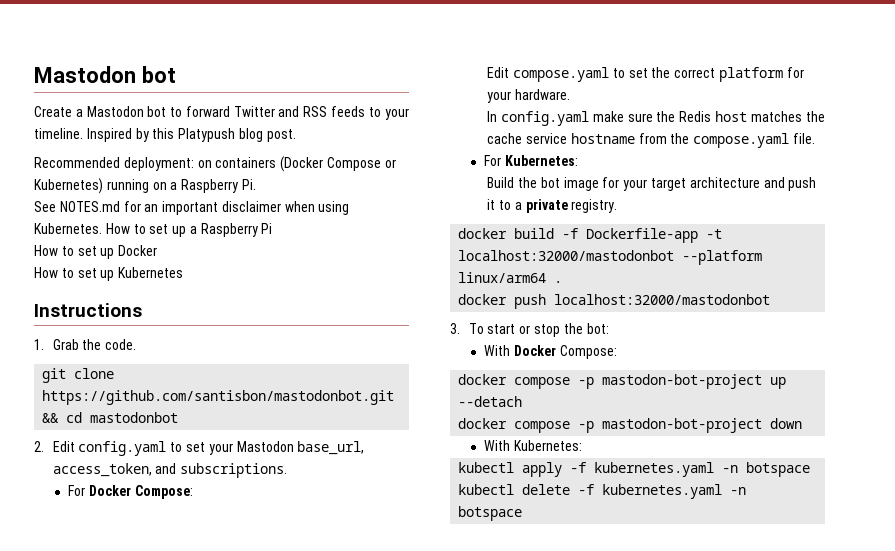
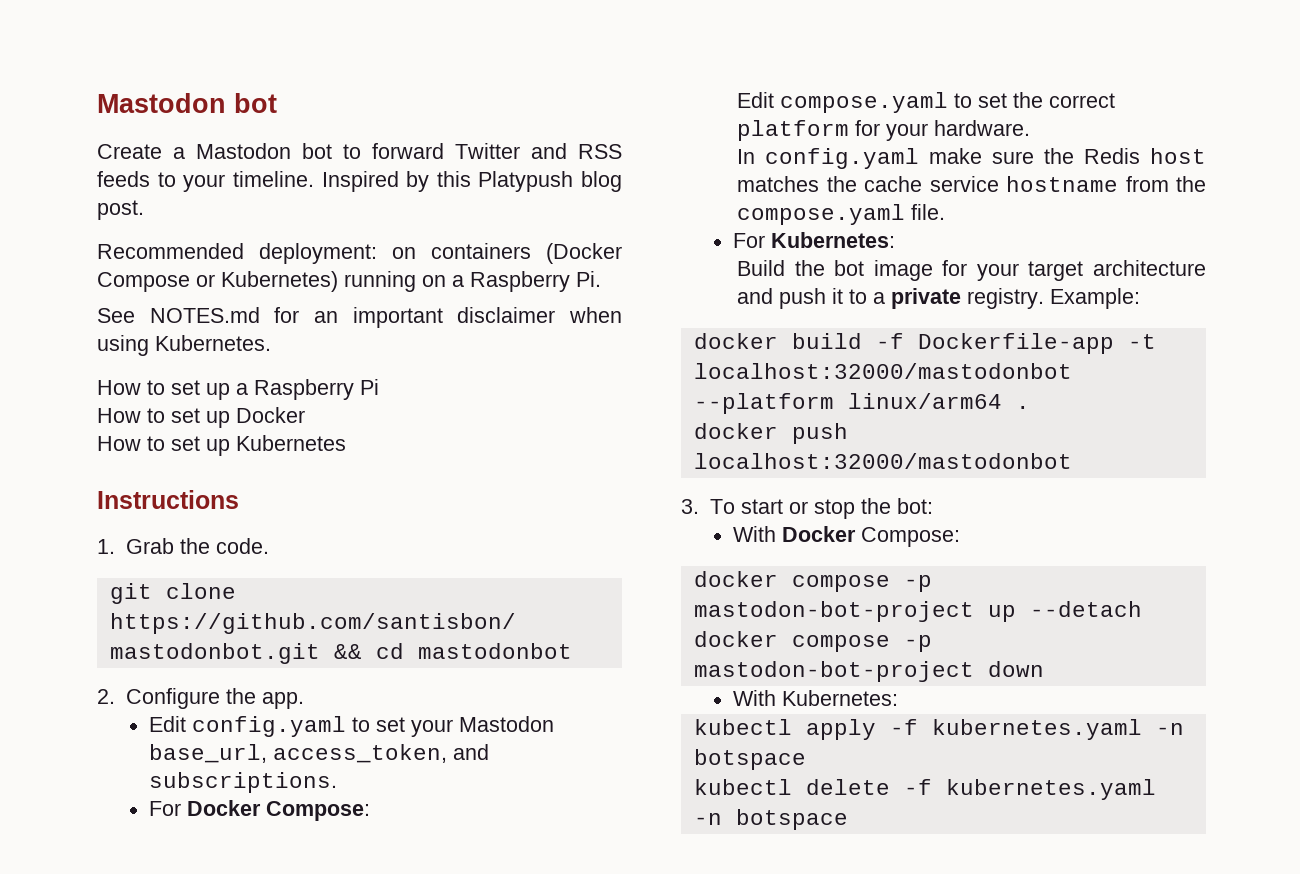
- See NOTES.md for an important disclaimer when using Kubernetes. How to set up a Raspberry Pi
+ See NOTES.md for an important disclaimer when using Kubernetes.
+ How to set up a Raspberry Pi
- 2. Edit config.yaml to set your Mastodon base_url, access_token, and subscriptions.
+ 2. Configure the app.
+ Edit config.yaml to set your Mastodon base_url, access_token, and subscriptions.
+ Example:

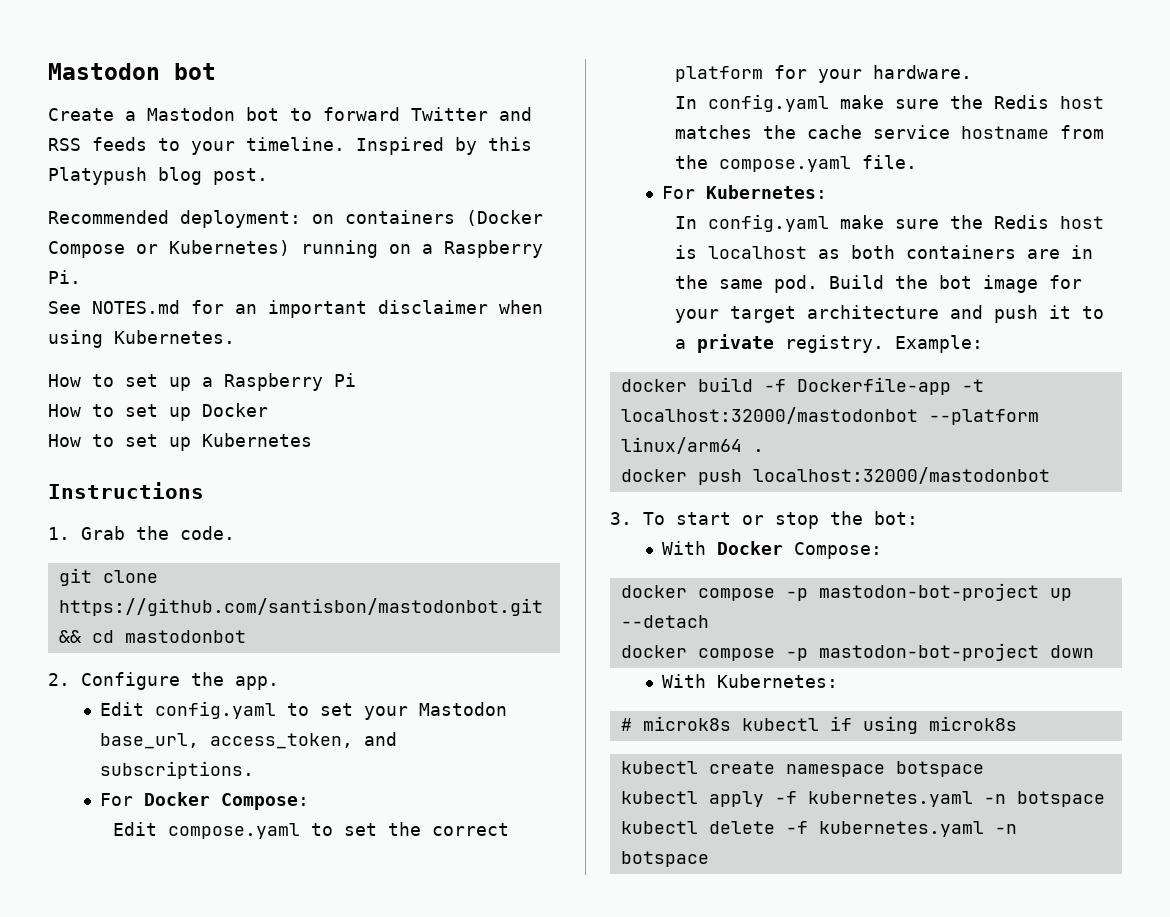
+ In config.yaml make sure the Redis host is localhost as both containers are in the same pod.
+ # microk8s kubectl if using microk8s
+ kubectl create namespace botspace

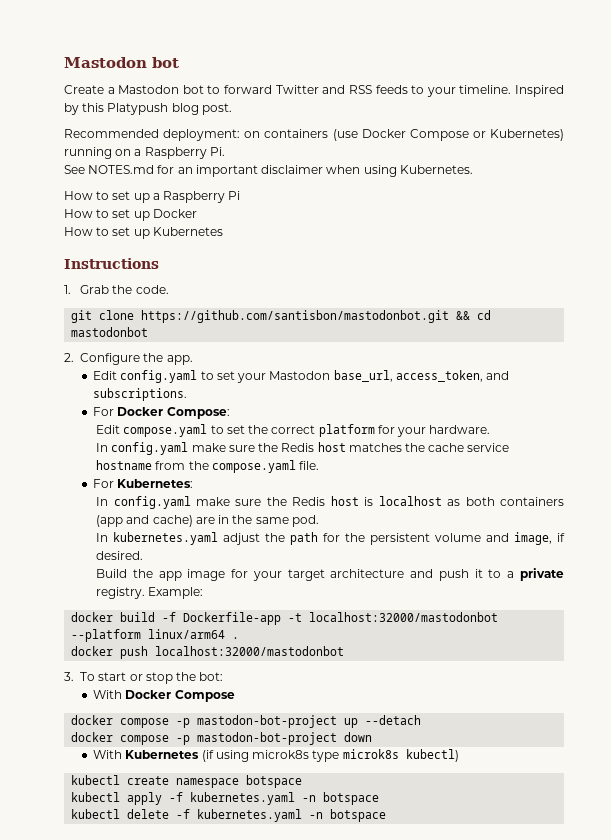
- Recommended deployment: on containers (Docker Compose or Kubernetes) running on a Raspberry Pi.
+ Recommended deployment: on containers (use Docker Compose or Kubernetes) running on a Raspberry Pi.
- In config.yaml make sure the Redis host is localhost as both containers are in the same pod. Build the bot image for your target architecture and push it to a private registry.
+ In config.yaml make sure the Redis host is localhost as both containers (app and cache) are in the same pod.
+ In kubernetes.yaml adjust the path for the persistent volume and image, if desired.
+ Build the app image for your target architecture and push it to a private registry.
- With Docker Compose:
+ With Docker Compose
- With Kubernetes:
- # microk8s kubectl if using microk8s
+ With Kubernetes (if using microk8s type microk8s kubectl)

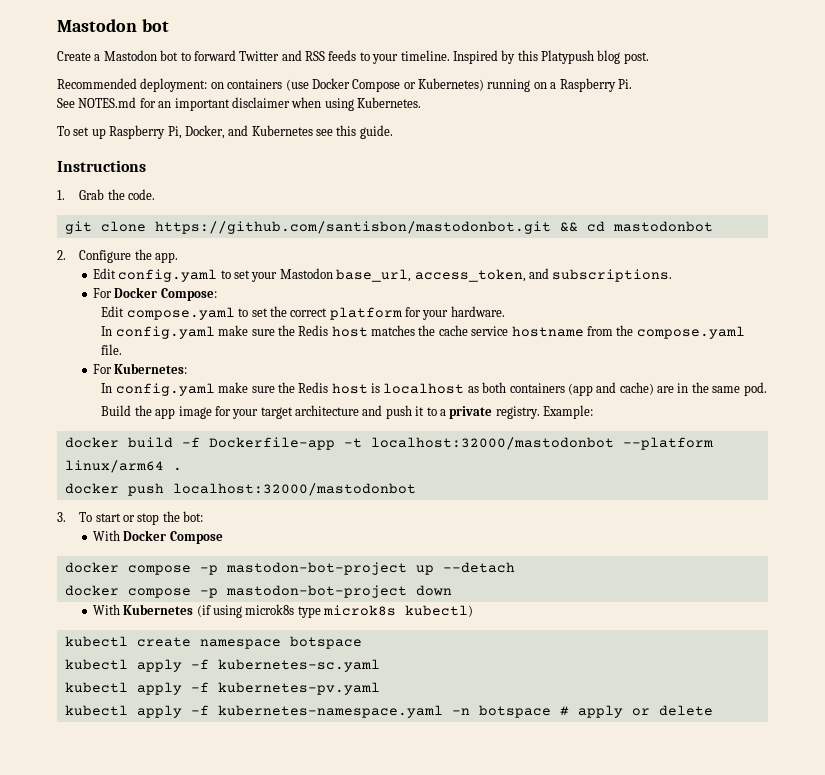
- How to set up a Raspberry Pi
- How to set up Docker
- How to set up Kubernetes
+ To set up Raspberry Pi, Docker, and Kubernetes see this guide.
- In kubernetes.yaml adjust the path for the persistent volume and image, if desired.
- kubectl apply -f kubernetes.yaml -n botspace
- kubectl delete -f kubernetes.yaml -n botspace
+ kubectl apply -f kubernetes-sc.yaml
+ kubectl apply -f kubernetes-pv.yaml
+ kubectl apply -f kubernetes-namespace.yaml -n botspace # apply or delete

